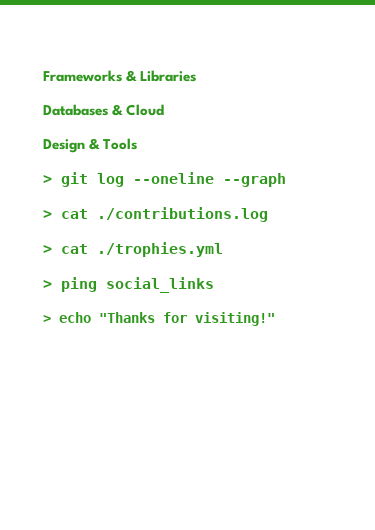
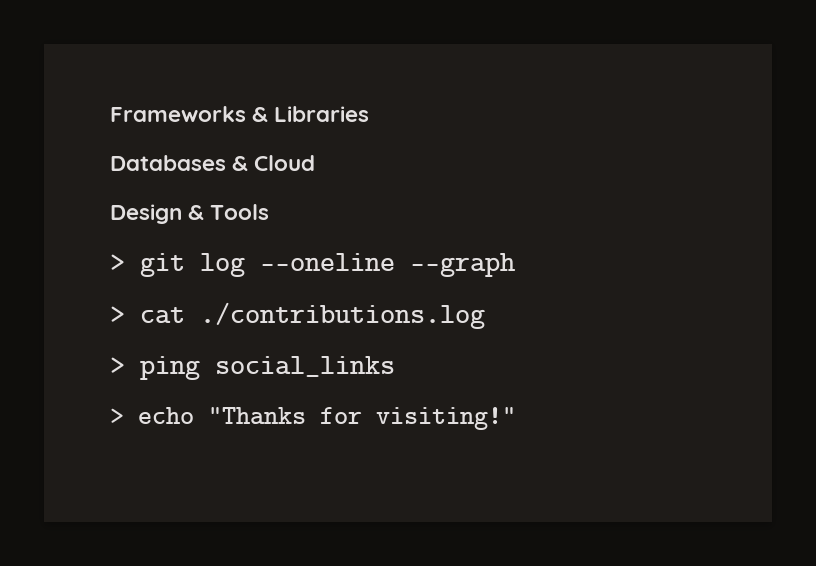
- > cat ./trophies.yml

